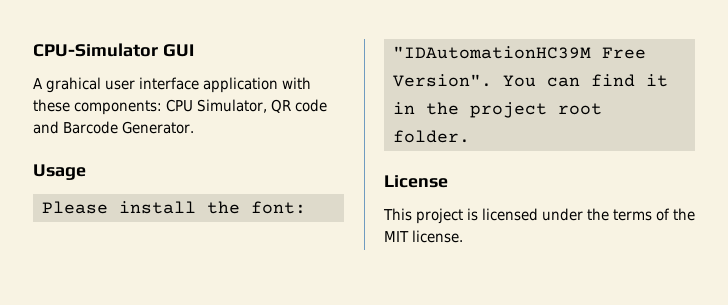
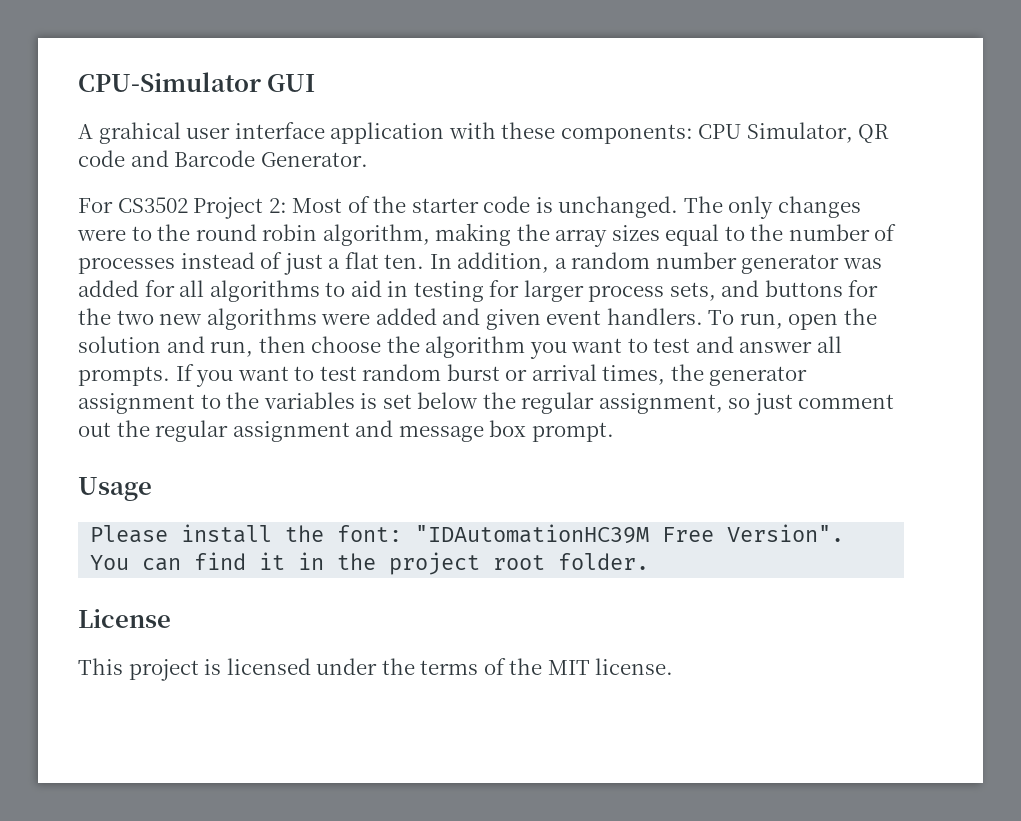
+ For CS3502 Project 2: Most of the starter code is unchanged. The only changes were to the round robin algorithm, making the array sizes equal to the number of processes instead of just a flat ten. In addition, a random number generator was added for all algorithms to aid in testing for larger process sets, and buttons for the two new algorithms were added and given event handlers. To run, open the solution and run, then choose the algorithm you want to test and answer all prompts. If you want to test random burst or arrival times, the generator assignment to the variables is set below the regular assignment, so just comment out the regular assignment and message box prompt.

